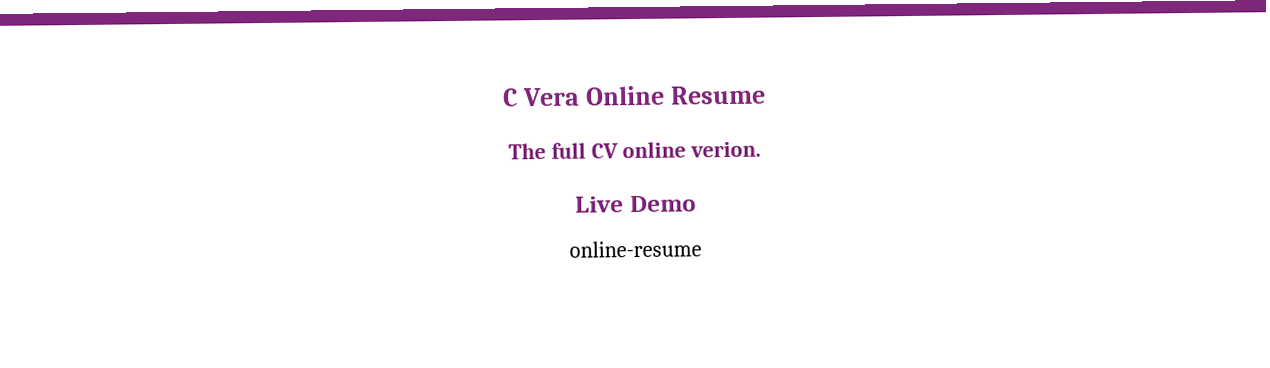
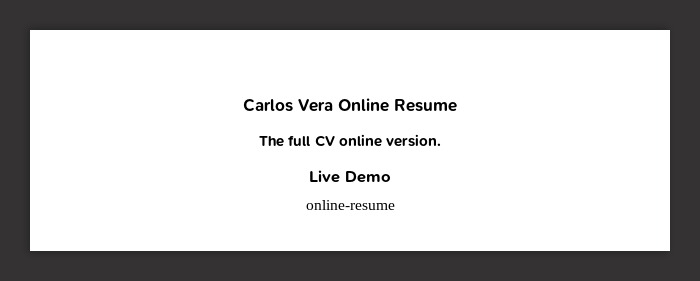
- C Vera Online Resume
+ Carlos Vera Online Resume
- The full CV online verion.
+ The full CV online version.

